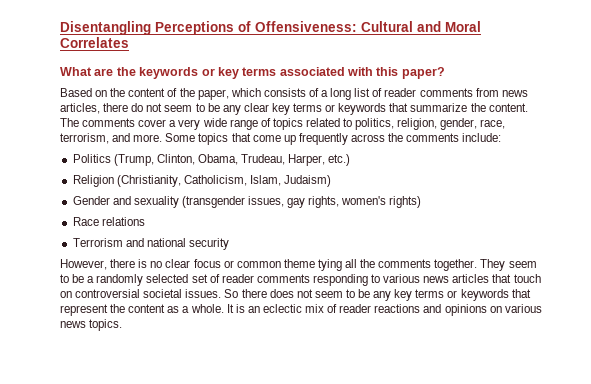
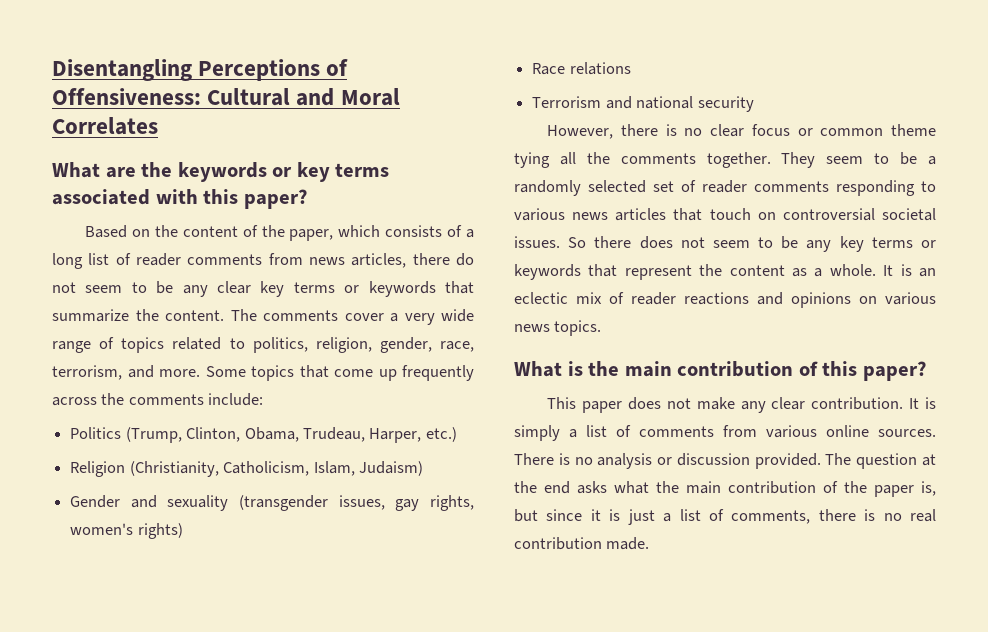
+ What is the main contribution of this paper?
+ This paper does not make any clear contribution. It is simply a list of comments from various online sources. There is no analysis or discussion provided. The question at the end asks what the main contribution of the paper is, but since it is just a list of comments, there is no real contribution made.

